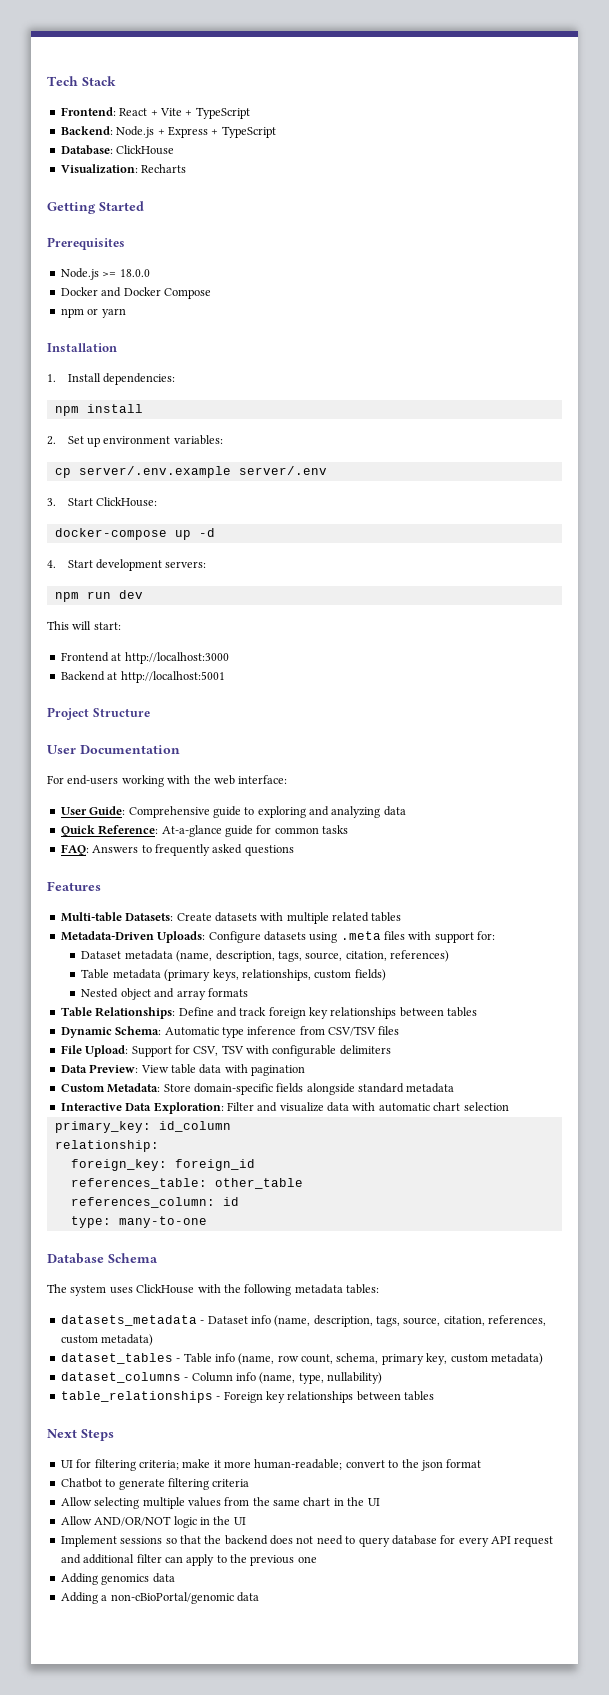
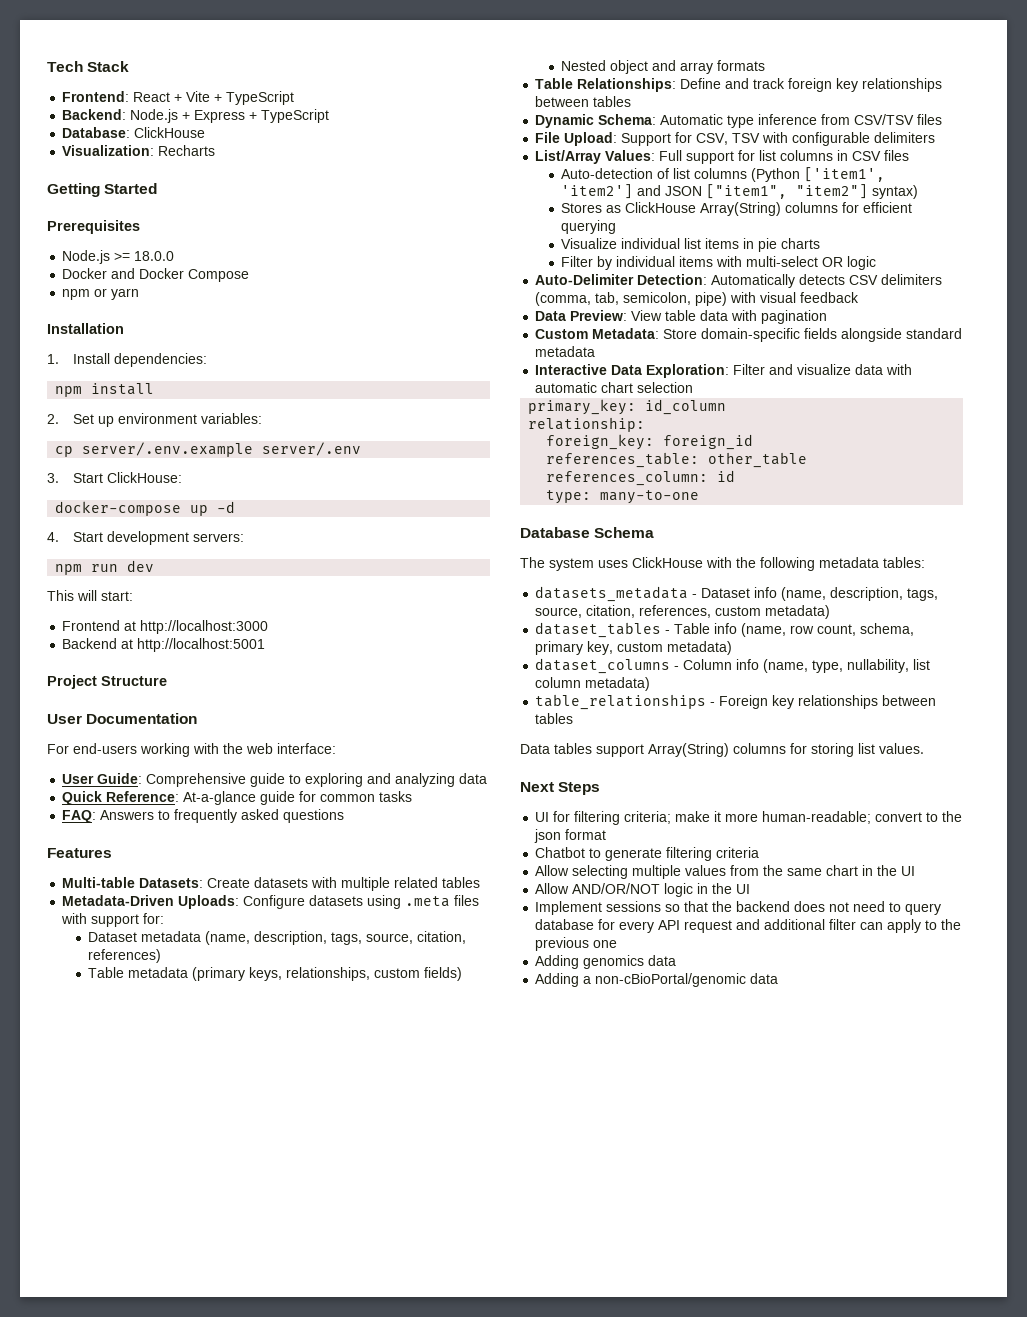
+ List/Array Values: Full support for list columns in CSV files
+ Auto-detection of list columns (Python ['item1', 'item2'] and JSON ["item1", "item2"] syntax)
+ Stores as ClickHouse Array(String) columns for efficient querying
+ Visualize individual list items in pie charts
+ Filter by individual items with multi-select OR logic
+ Auto-Delimiter Detection: Automatically detects CSV delimiters (comma, tab, semicolon, pipe) with visual feedback
- dataset_columns - Column info (name, type, nullability)
+ dataset_columns - Column info (name, type, nullability, list column metadata)
+ Data tables support Array(String) columns for storing list values.

